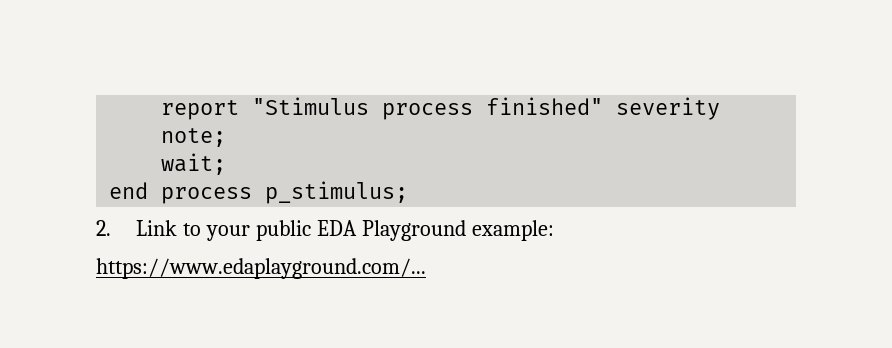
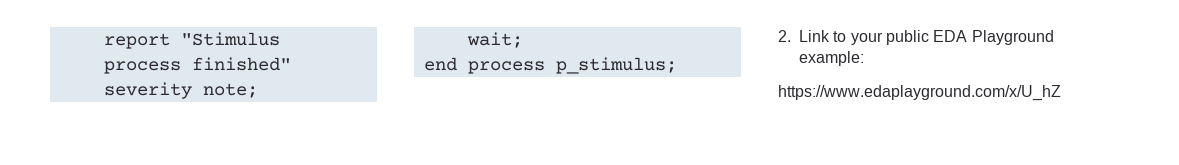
- https://www.edaplayground.com/...
+ https://www.edaplayground.com/x/U_hZ

